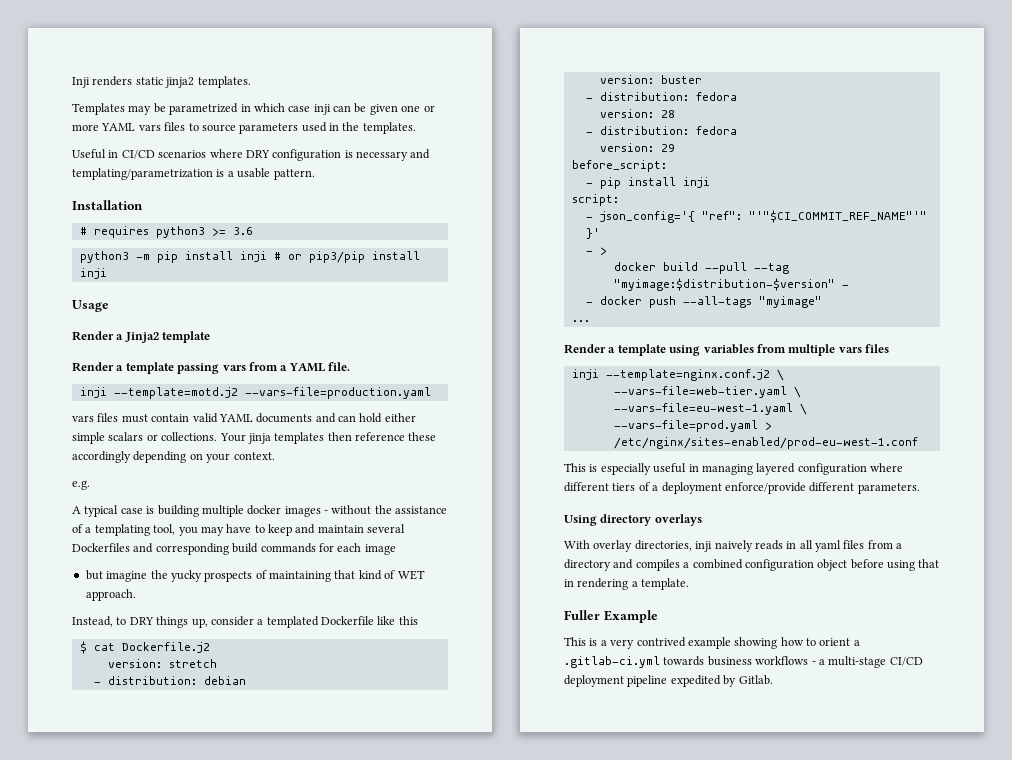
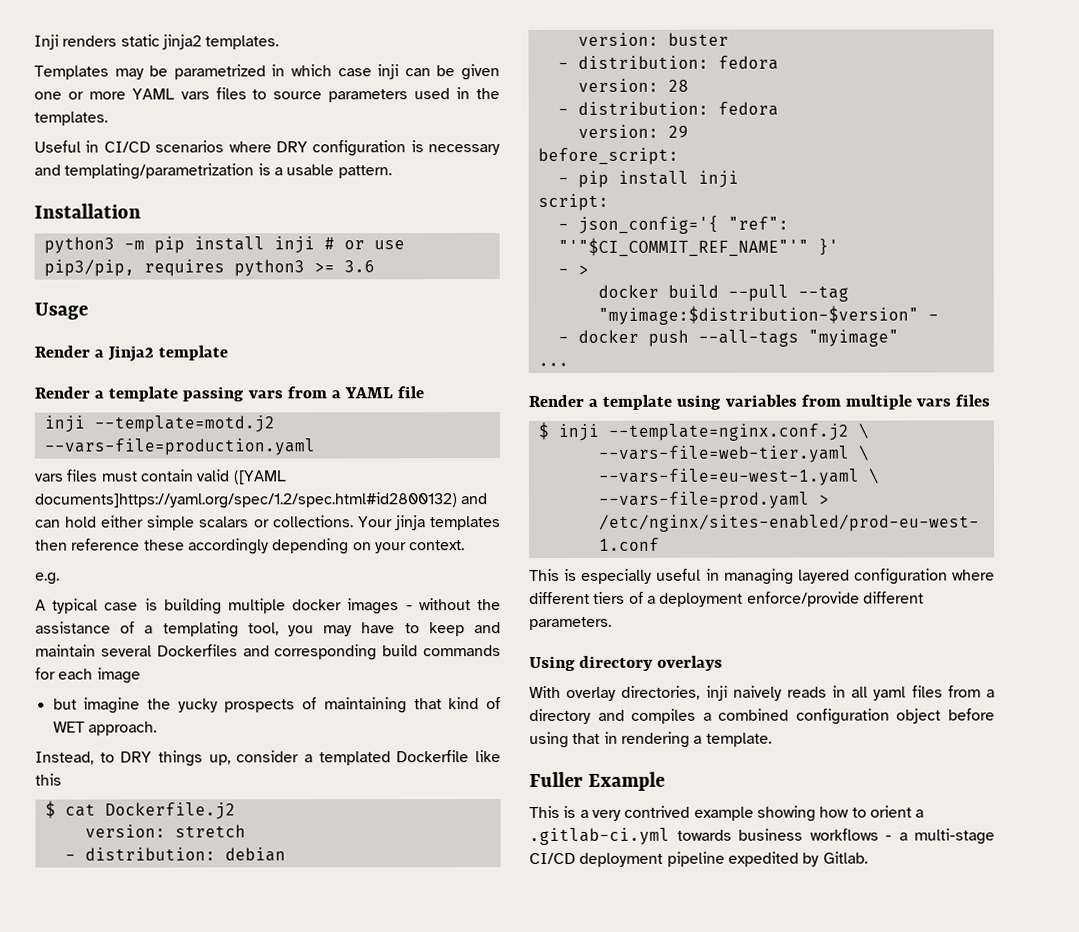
- # requires python3 >= 3.6
- python3 -m pip install inji # or pip3/pip install inji
+ python3 -m pip install inji # or use pip3/pip, requires python3 >= 3.6
- Render a template passing vars from a YAML file.
+ Render a template passing vars from a YAML file
- vars files must contain valid YAML documents and can hold either simple scalars or collections.
+ vars files must contain valid ([YAML documents]https://yaml.org/spec/1.2/spec.html#id2800132) and can hold either simple scalars or collections.
- inji --template=nginx.conf.j2 \
+ $ inji --template=nginx.conf.j2 \

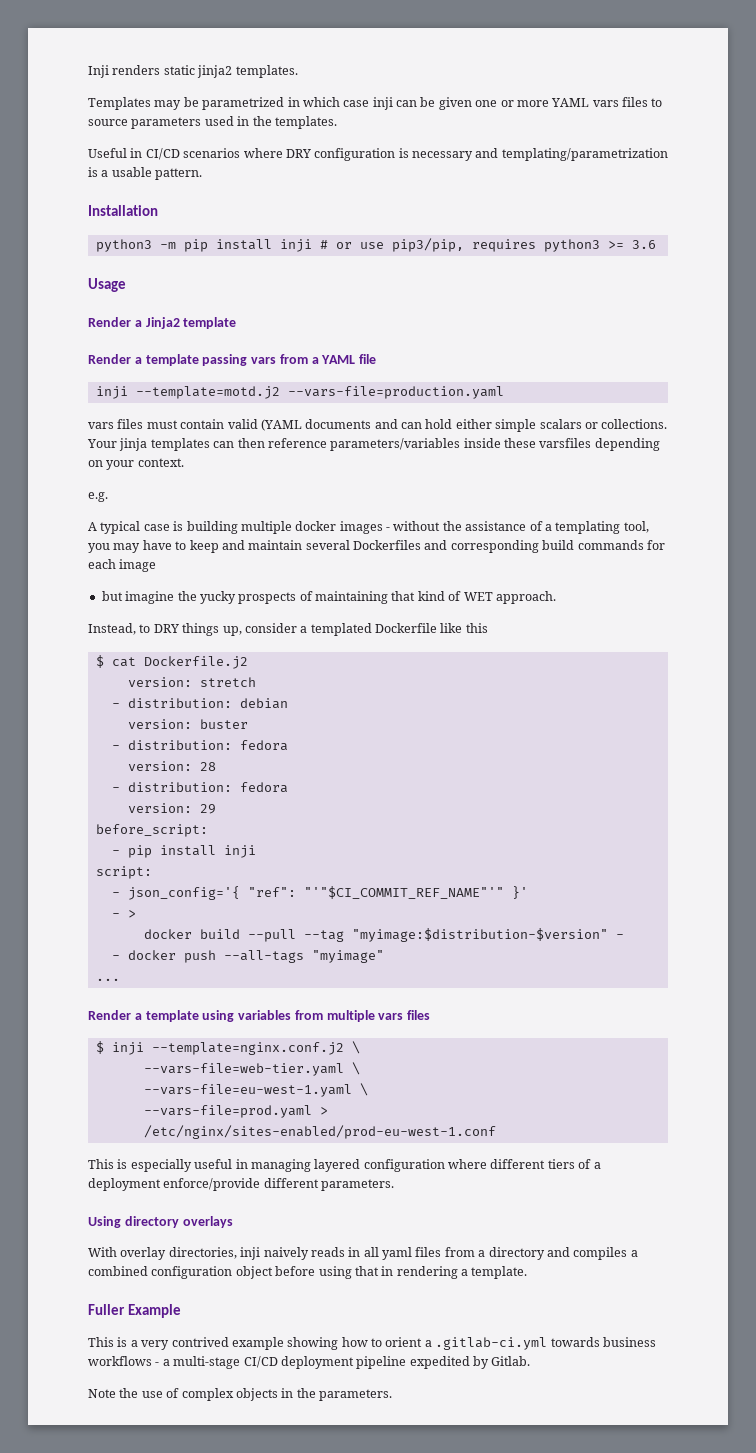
- vars files must contain valid ([YAML documents]https://yaml.org/spec/1.2/spec.html#id2800132) and can hold either simple scalars or collections.
+ vars files must contain valid (YAML documents and can hold either simple scalars or collections.
- Your jinja templates then reference these accordingly depending on your context.
+ Your jinja templates can then reference parameters/variables inside these varsfiles depending on your context.
+ Note the use of complex objects in the parameters.

